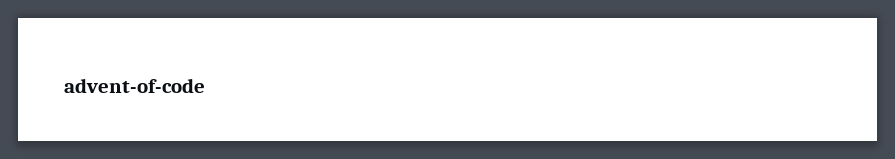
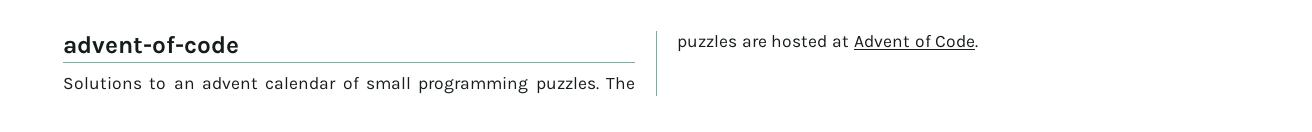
+ Solutions to an advent calendar of small programming puzzles. The puzzles are hosted at Advent of Code.

